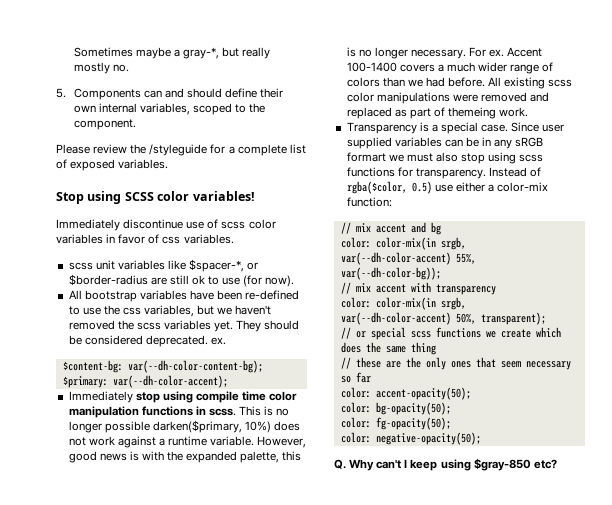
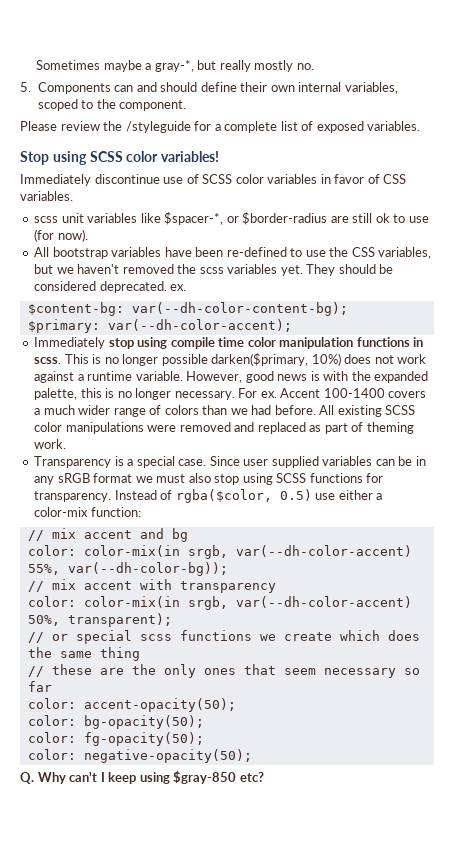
- Immediately discontinue use of scss color variables in favor of css variables.
+ Immediately discontinue use of SCSS color variables in favor of CSS variables.
- All bootstrap variables have been re-defined to use the css variables, but we haven't removed the scss variables yet.
+ All bootstrap variables have been re-defined to use the CSS variables, but we haven't removed the scss variables yet.
- All existing scss color manipulations were removed and replaced as part of themeing work.
+ All existing SCSS color manipulations were removed and replaced as part of theming work.
- Since user supplied variables can be in any sRGB formart we must also stop using scss functions for transparency.
+ Since user supplied variables can be in any sRGB format we must also stop using SCSS functions for transparency.

